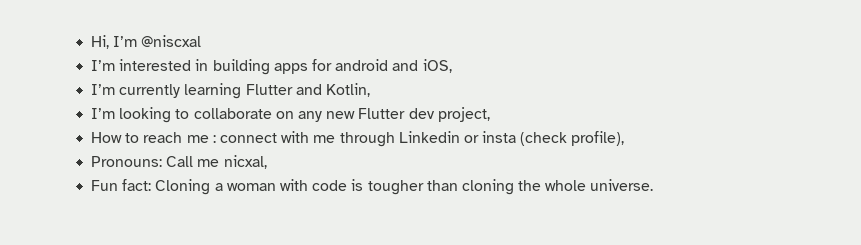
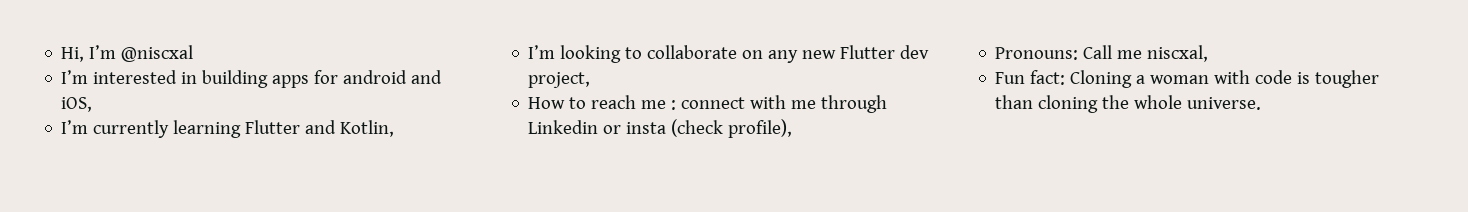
- Pronouns: Call me nicxal,
+ Pronouns: Call me niscxal,

